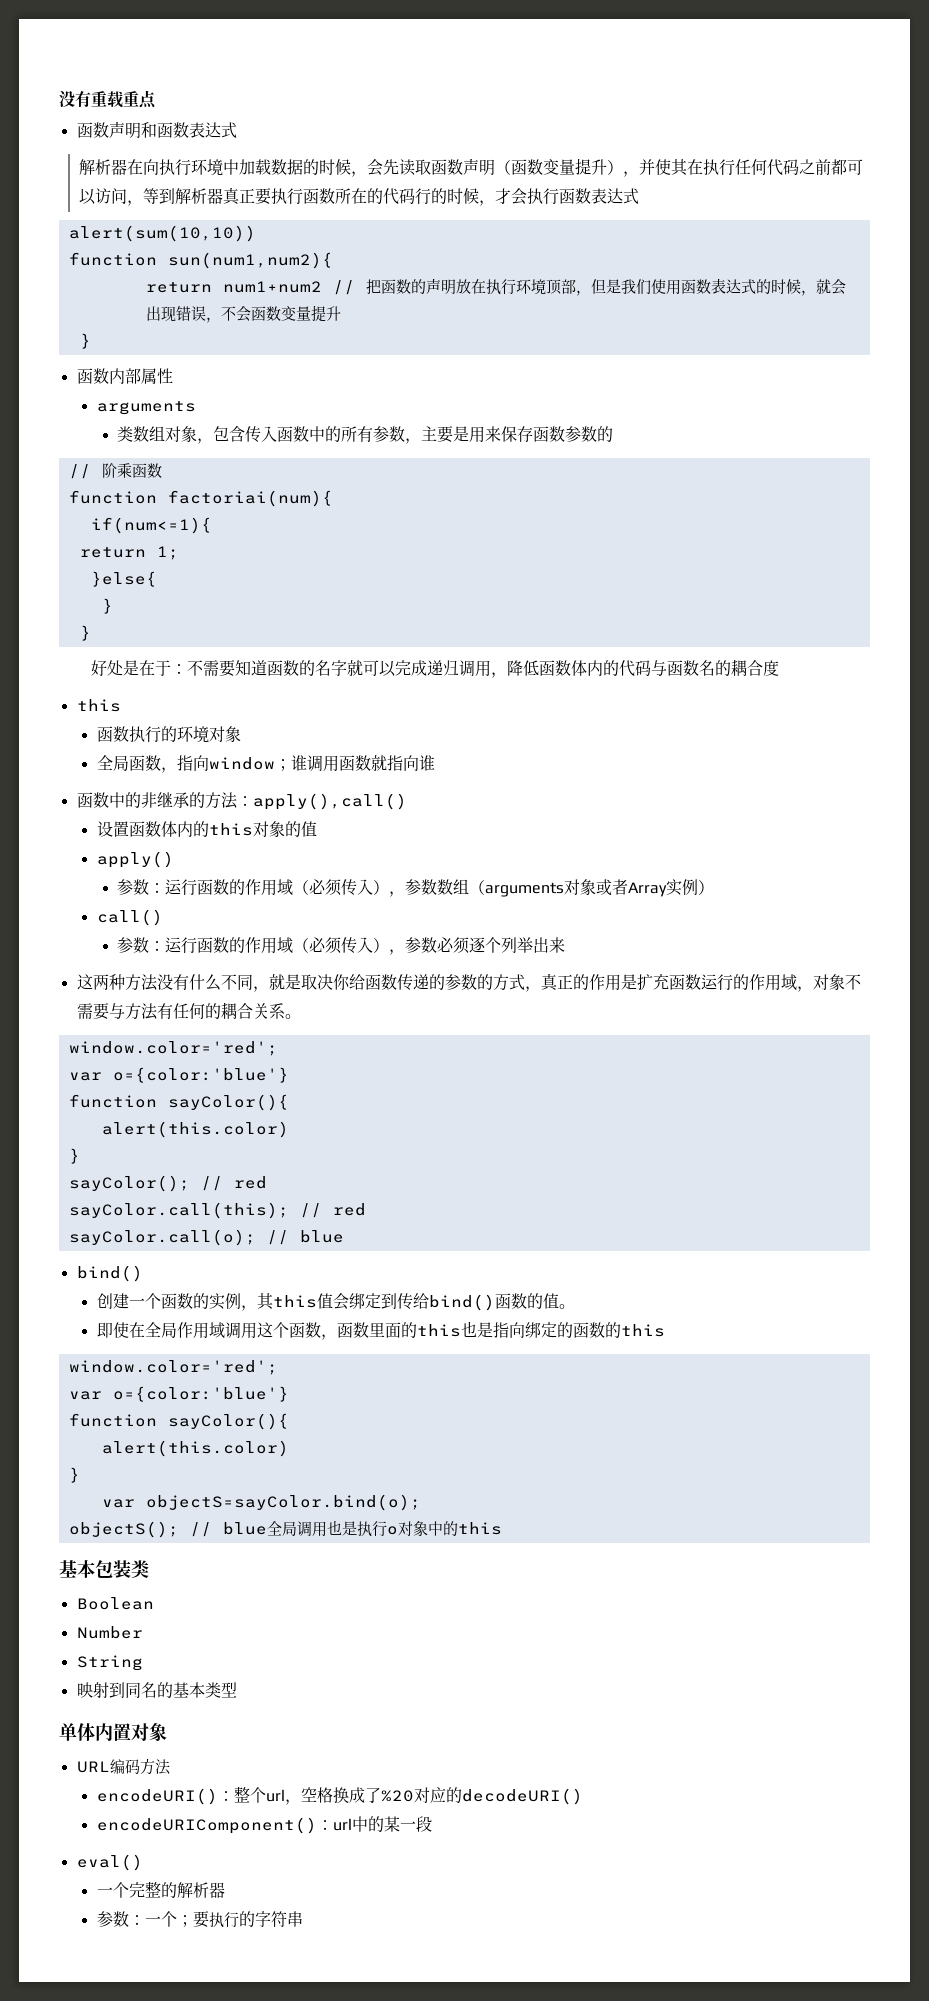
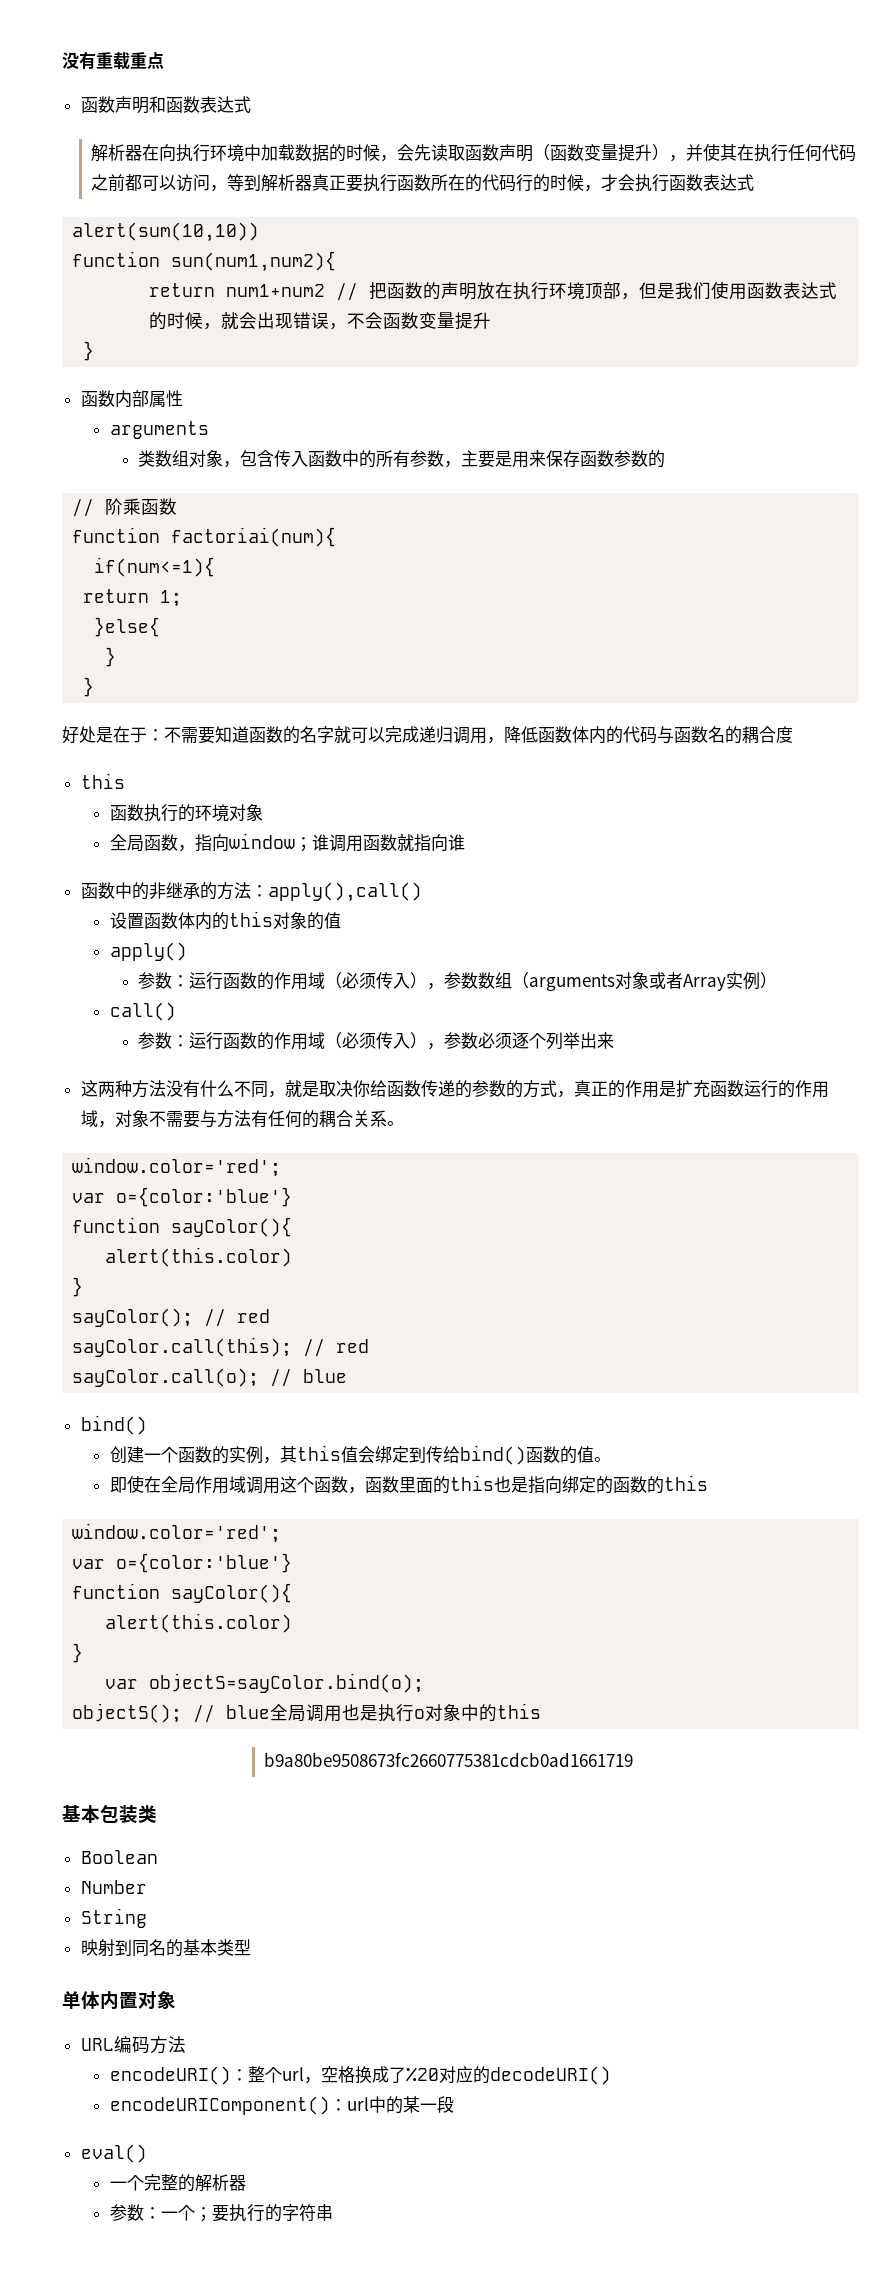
+ b9a80be9508673fc2660775381cdcb0ad1661719

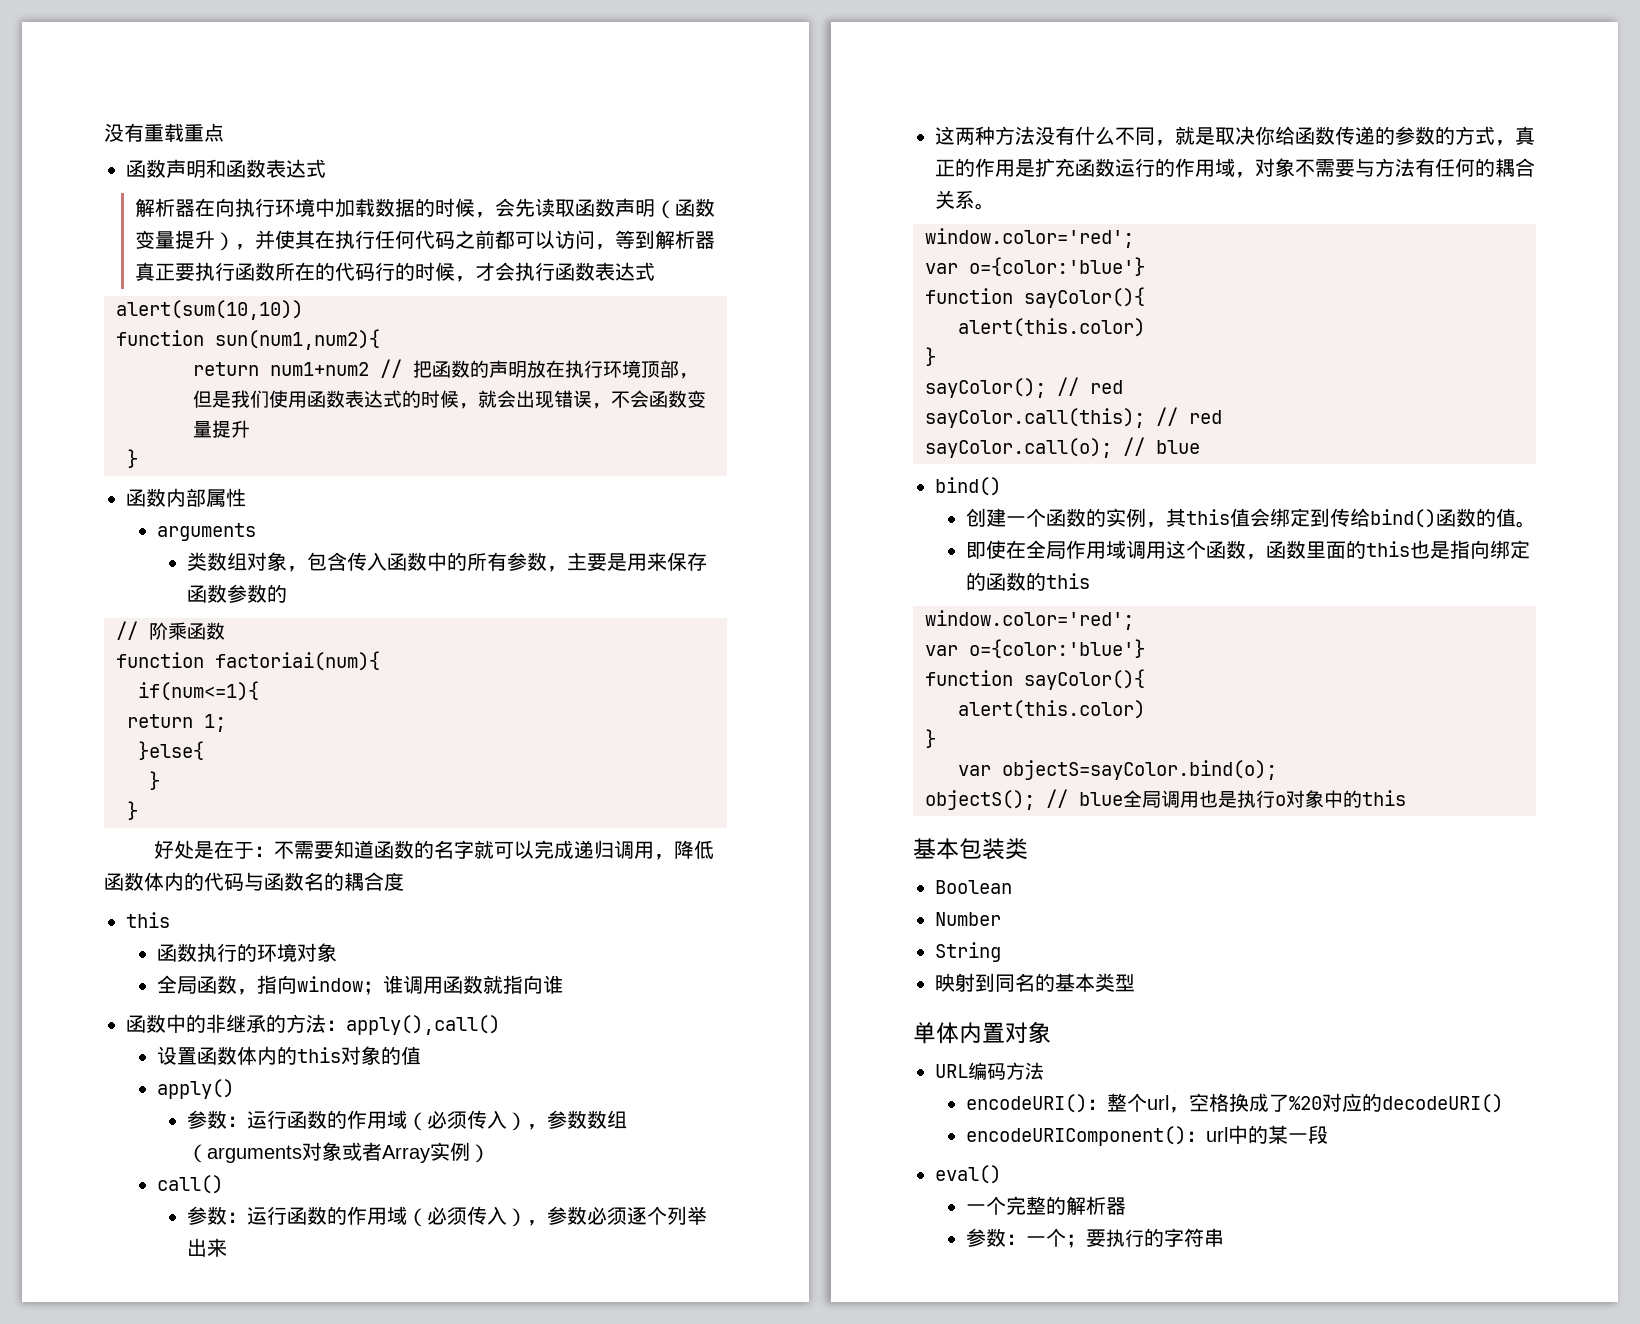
- b9a80be9508673fc2660775381cdcb0ad1661719

